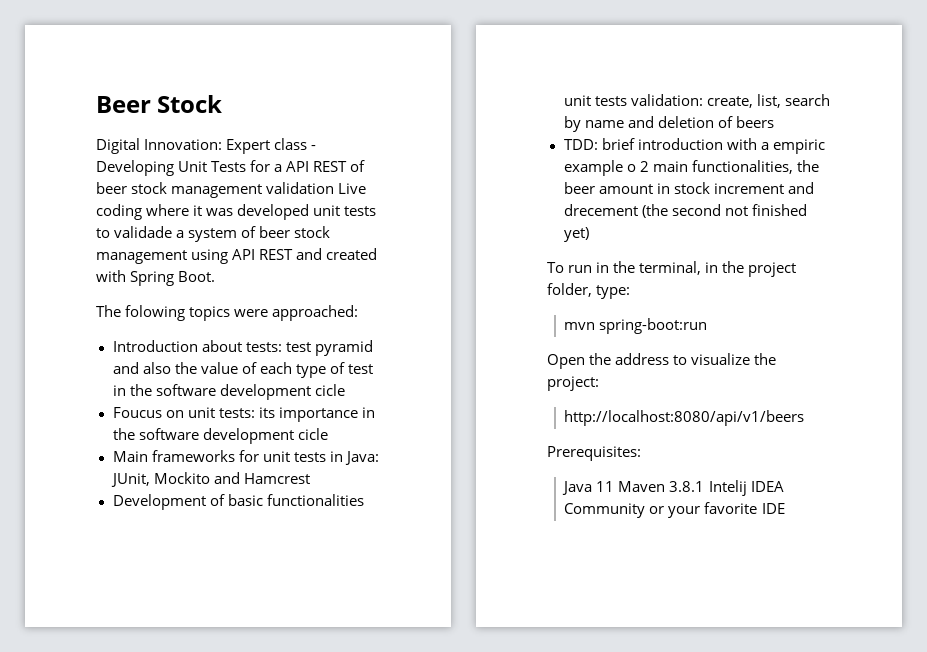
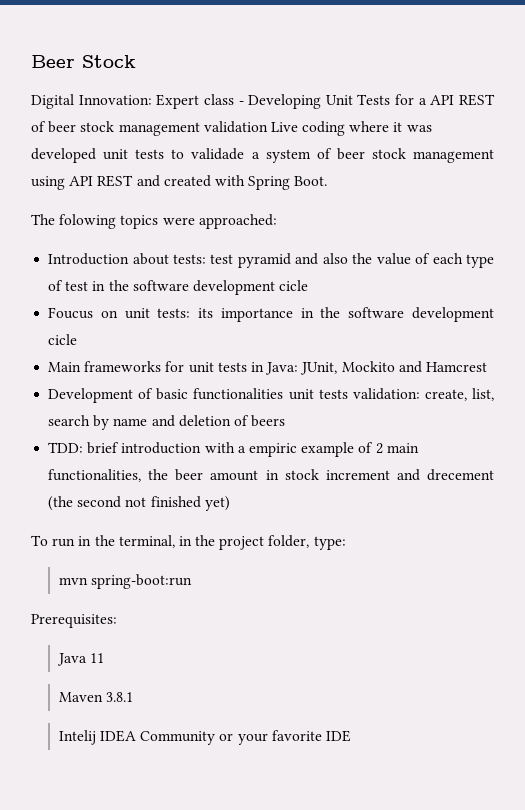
- TDD: brief introduction with a empiric example o 2 main functionalities, the beer amount in stock increment and drecement (the second not finished yet)
+ TDD: brief introduction with a empiric example of 2 main functionalities, the beer amount in stock increment and drecement (the second not finished yet)
- Open the address to visualize the project:
- http://localhost:8080/api/v1/beers
- Java 11 Maven 3.8.1 Intelij IDEA Community or your favorite IDE
+ Java 11
+ Maven 3.8.1
+ Intelij IDEA Community or your favorite IDE

